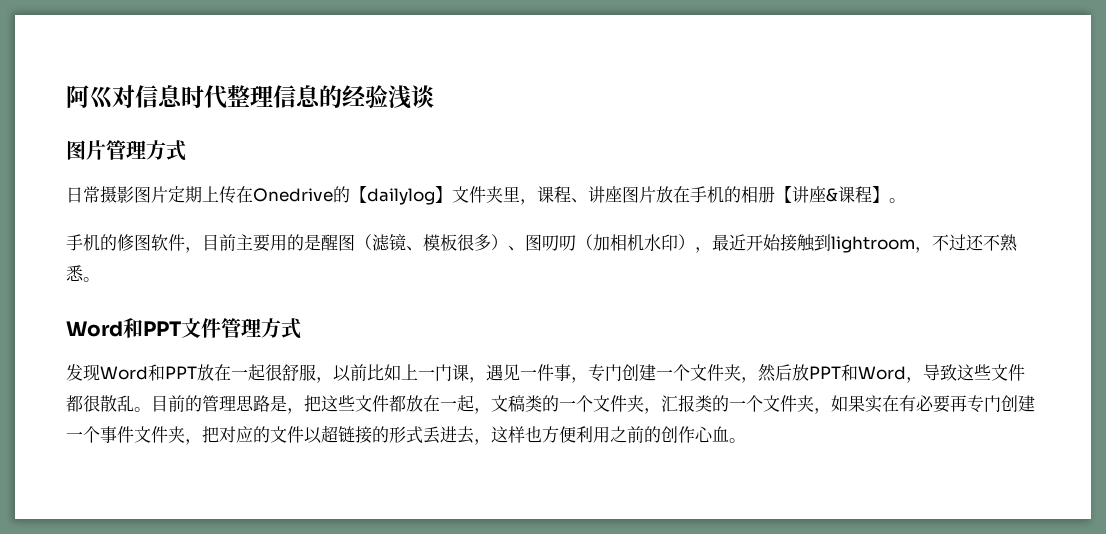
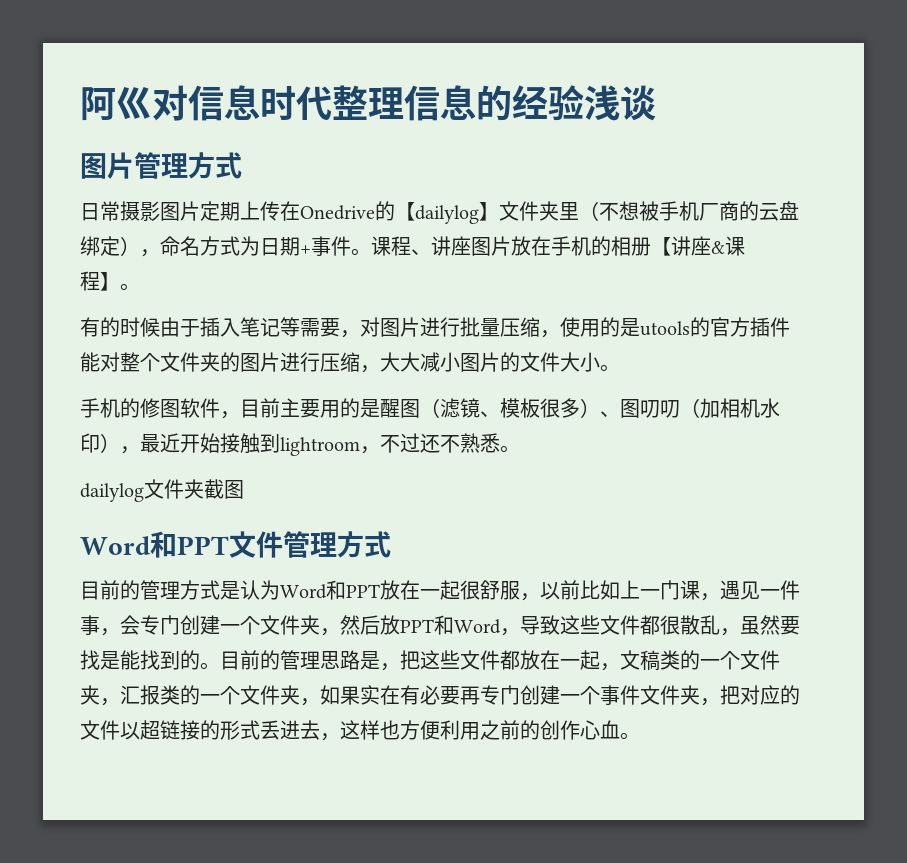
- 日常摄影图片定期上传在Onedrive的【dailylog】文件夹里，课程、讲座图片放在手机的相册【讲座&课程】。
+ 日常摄影图片定期上传在Onedrive的【dailylog】文件夹里（不想被手机厂商的云盘绑定），命名方式为日期+事件。课程、讲座图片放在手机的相册【讲座&课程】。
+ 有的时候由于插入笔记等需要，对图片进行批量压缩，使用的是utools的官方插件能对整个文件夹的图片进行压缩，大大减小图片的文件大小。
+ dailylog文件夹截图
- 发现Word和PPT放在一起很舒服，以前比如上一门课，遇见一件事，专门创建一个文件夹，然后放PPT和Word，导致这些文件都很散乱。
+ 目前的管理方式是认为Word和PPT放在一起很舒服，以前比如上一门课，遇见一件事，会专门创建一个文件夹，然后放PPT和Word，导致这些文件都很散乱，虽然要找是能找到的。

